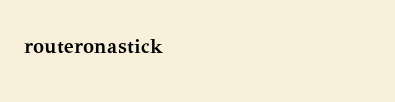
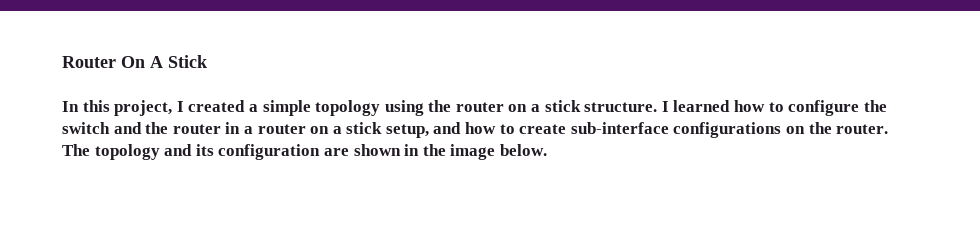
- routeronastick
+ Router On A Stick
+ In this project, I created a simple topology using the router on a stick structure. I learned how to configure the switch and the router in a router on a stick setup, and how to create sub-interface configurations on the router. The topology and its configuration are shown in the image below.

